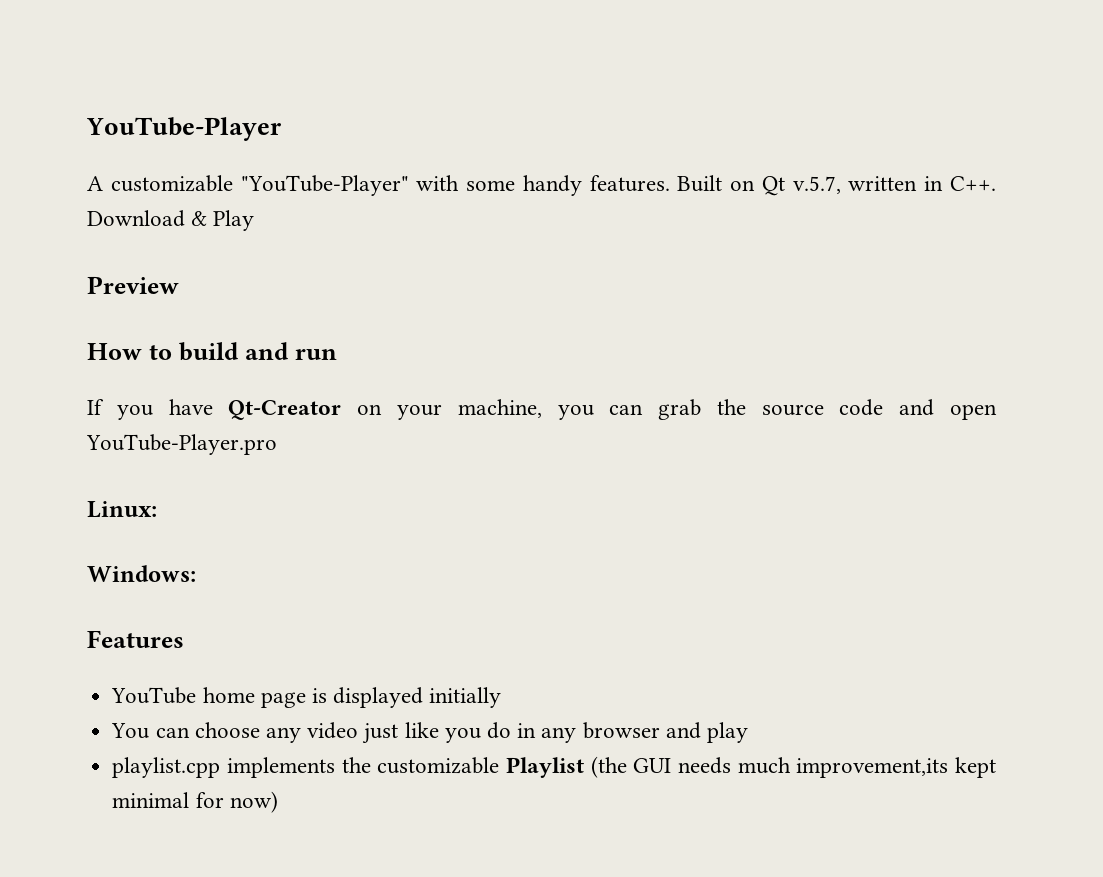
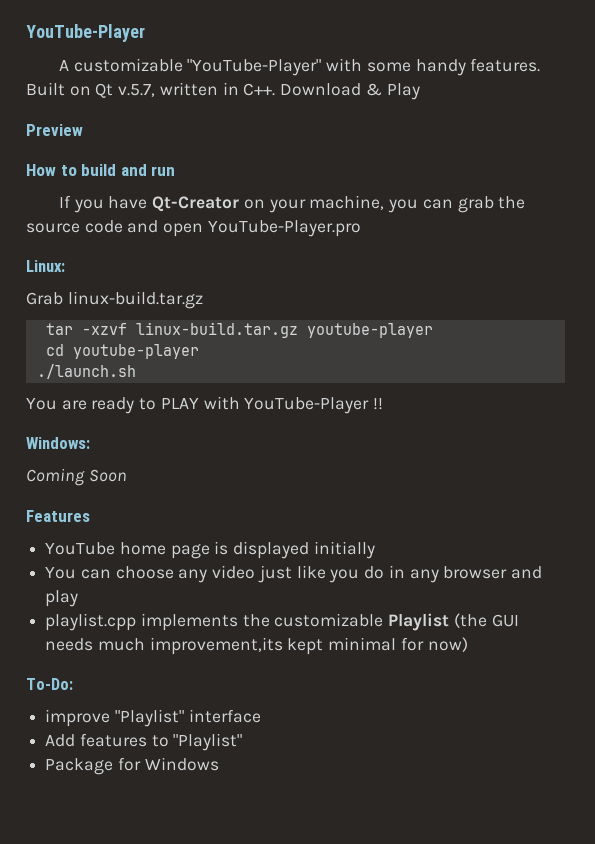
+ Grab linux-build.tar.gz
+ tar -xzvf linux-build.tar.gz youtube-player
+ cd youtube-player
+ ./launch.sh
+ You are ready to PLAY with YouTube-Player !!
+ Coming Soon
+ To-Do:
+ improve "Playlist" interface
+ Add features to "Playlist"
+ Package for Windows

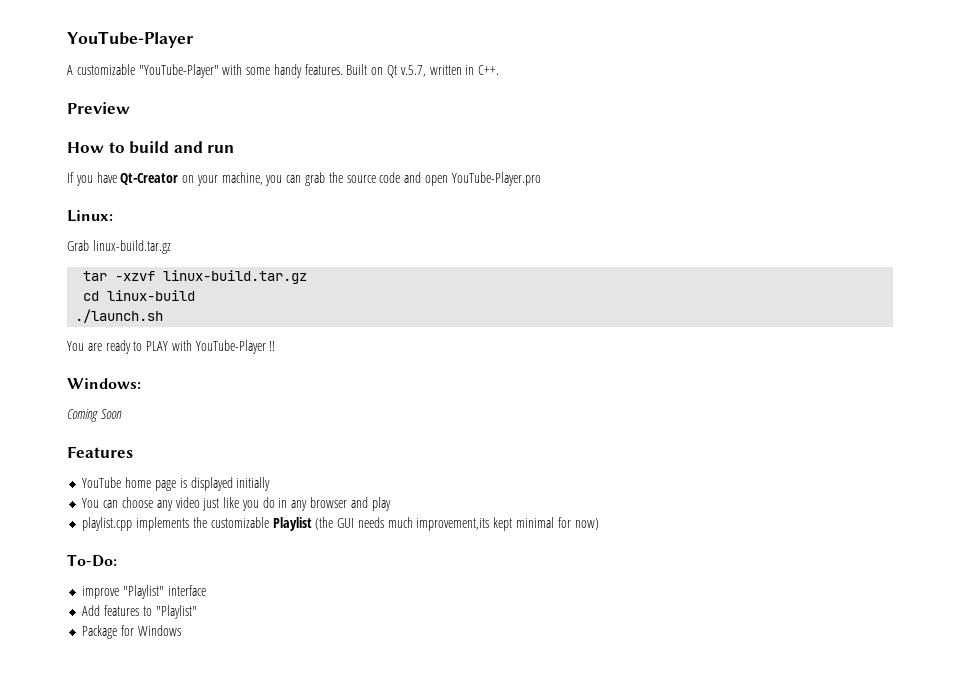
- Built on Qt v.5.7, written in C++. Download & Play
+ Built on Qt v.5.7, written in C++.
- tar -xzvf linux-build.tar.gz youtube-player
+ tar -xzvf linux-build.tar.gz
- cd youtube-player
+ cd linux-build

